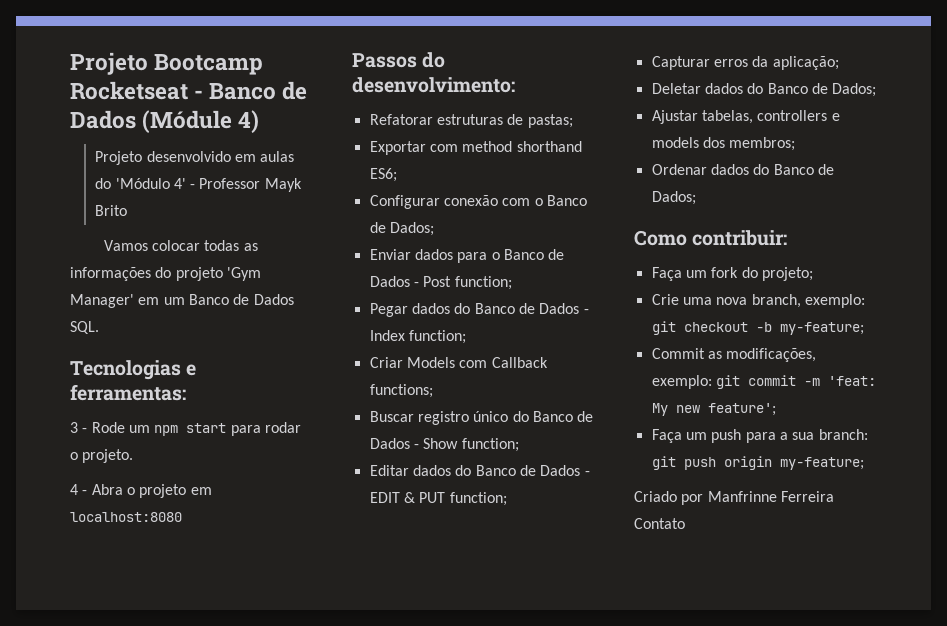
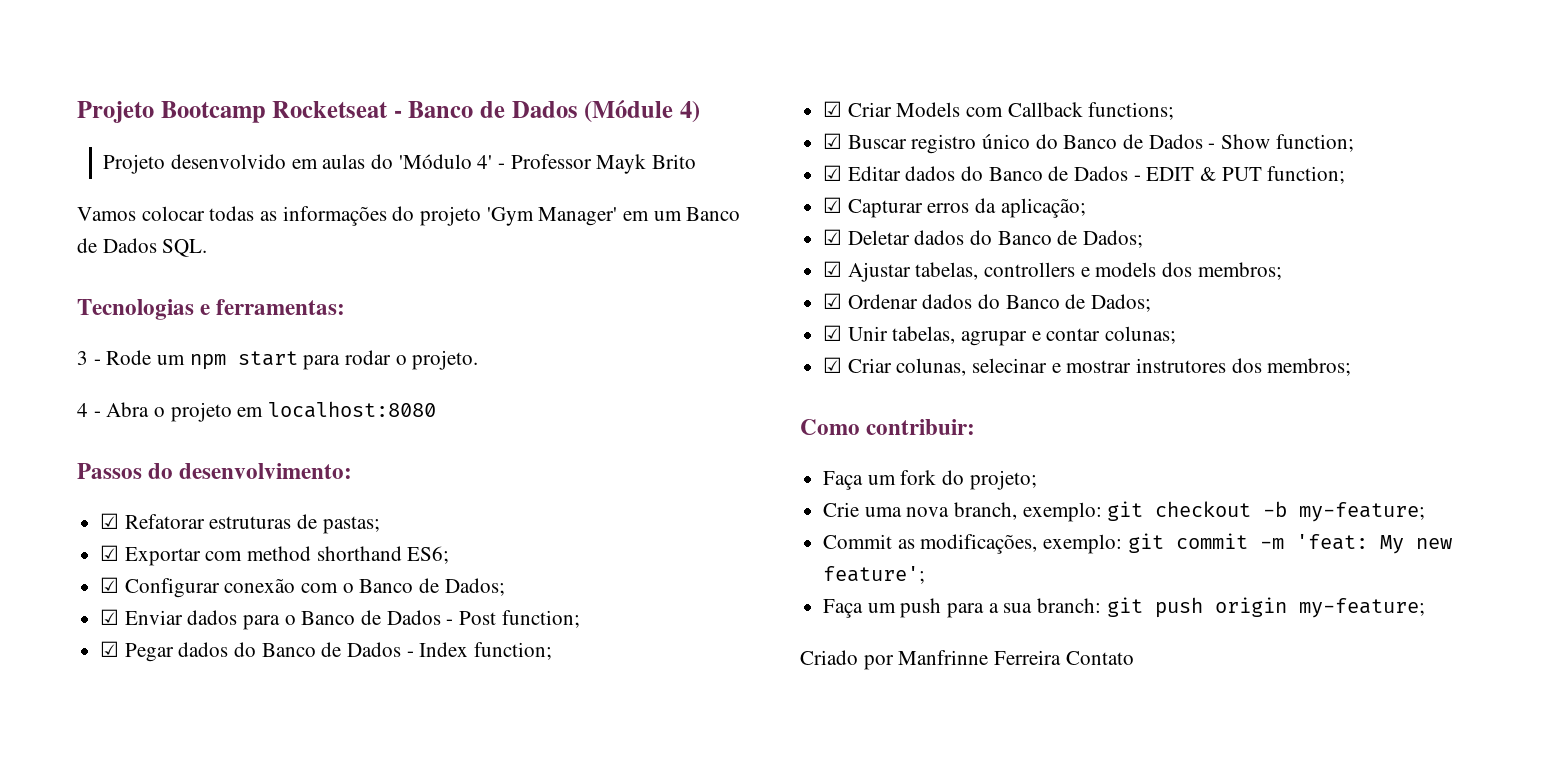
- Refatorar estruturas de pastas;
+ ☑ Refatorar estruturas de pastas;
- Exportar com method shorthand ES6;
+ ☑ Exportar com method shorthand ES6;
- Configurar conexão com o Banco de Dados;
+ ☑ Configurar conexão com o Banco de Dados;
- Enviar dados para o Banco de Dados - Post function;
+ ☑ Enviar dados para o Banco de Dados - Post function;
- Pegar dados do Banco de Dados - Index function;
+ ☑ Pegar dados do Banco de Dados - Index function;
- Criar Models com Callback functions;
+ ☑ Criar Models com Callback functions;
- Buscar registro único do Banco de Dados - Show function;
+ ☑ Buscar registro único do Banco de Dados - Show function;
- Editar dados do Banco de Dados - EDIT & PUT function;
+ ☑ Editar dados do Banco de Dados - EDIT & PUT function;
- Capturar erros da aplicação;
+ ☑ Capturar erros da aplicação;
- Deletar dados do Banco de Dados;
+ ☑ Deletar dados do Banco de Dados;
- Ajustar tabelas, controllers e models dos membros;
+ ☑ Ajustar tabelas, controllers e models dos membros;
- Ordenar dados do Banco de Dados;
+ ☑ Ordenar dados do Banco de Dados;
+ ☑ Unir tabelas, agrupar e contar colunas;
+ ☑ Criar colunas, selecinar e mostrar instrutores dos membros;

